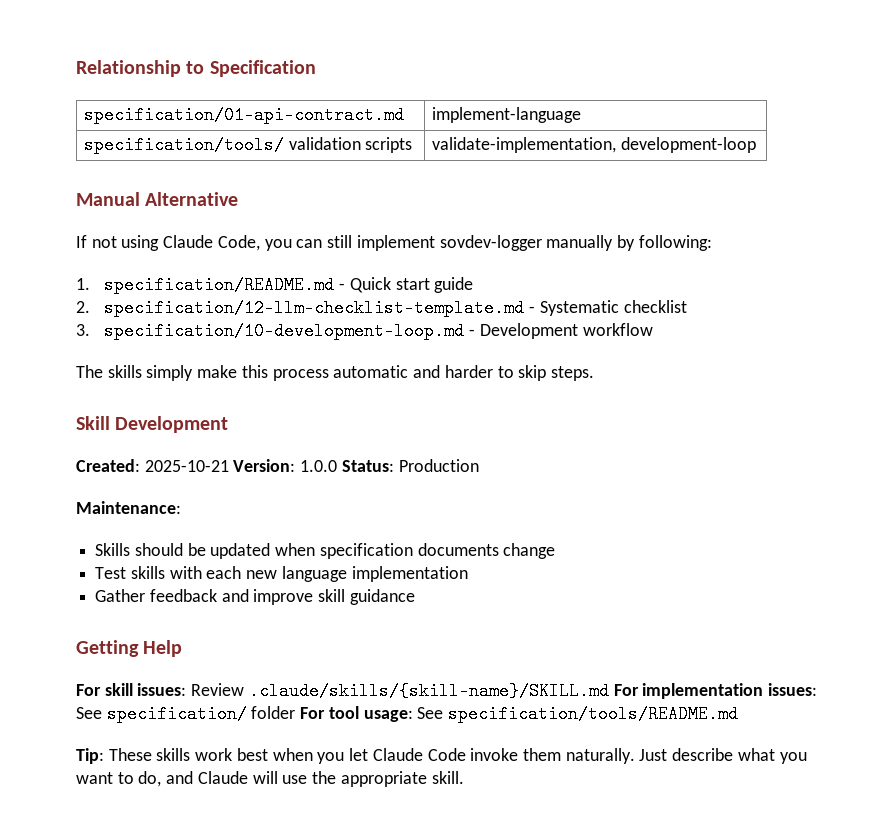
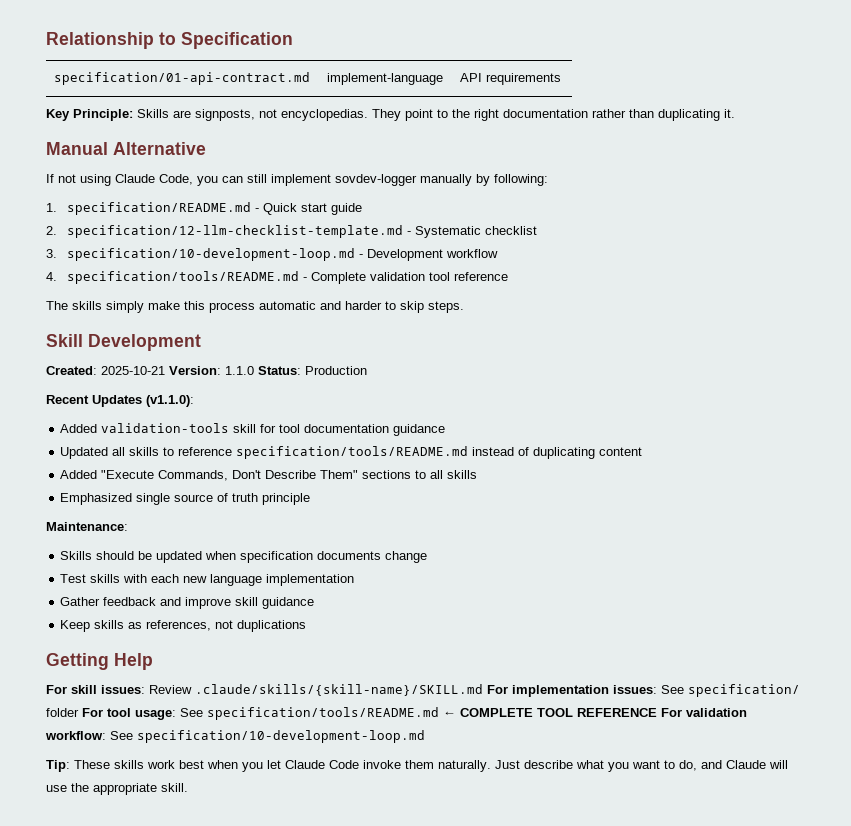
- specification/01-api-contract.md | implement-language
- specification/tools/ validation scripts | validate-implementation, development-loop
+ specification/01-api-contract.md | implement-language | API requirements
+ Key Principle: Skills are signposts, not encyclopedias. They point to the right documentation rather than duplicating it.
+ 4. specification/tools/README.md - Complete validation tool reference
- Created: 2025-10-21 Version: 1.0.0 Status: Production
+ Created: 2025-10-21 Version: 1.1.0 Status: Production
+ Recent Updates (v1.1.0):
+ Added validation-tools skill for tool documentation guidance
+ Updated all skills to reference specification/tools/README.md instead of duplicating content
+ Added "Execute Commands, Don't Describe Them" sections to all skills
+ Emphasized single source of truth principle
+ Keep skills as references, not duplications
- For skill issues: Review .claude/skills/{skill-name}/SKILL.md For implementation issues: See specification/ folder For tool usage: See specification/tools/README.md
+ For skill issues: Review .claude/skills/{skill-name}/SKILL.md For implementation issues: See specification/ folder For tool usage: See specification/tools/README.md ← COMPLETE TOOL REFERENCE For validation workflow: See specification/10-development-loop.md

